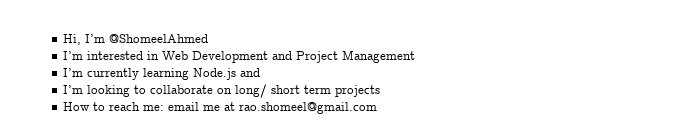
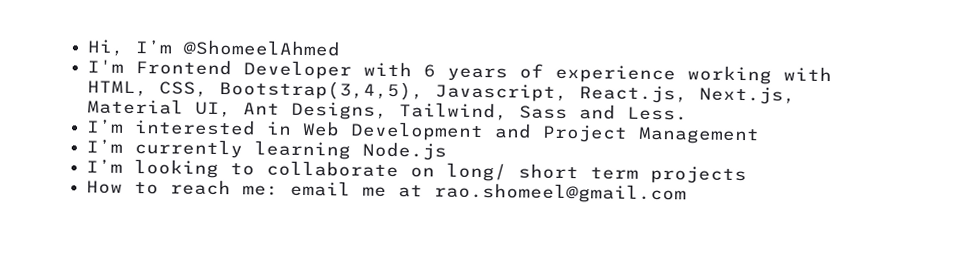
+ I'm Frontend Developer with 6 years of experience working with HTML, CSS, Bootstrap(3,4,5), Javascript, React.js, Next.js, Material UI, Ant Designs, Tailwind, Sass and Less.
- I’m currently learning Node.js and
+ I’m currently learning Node.js

